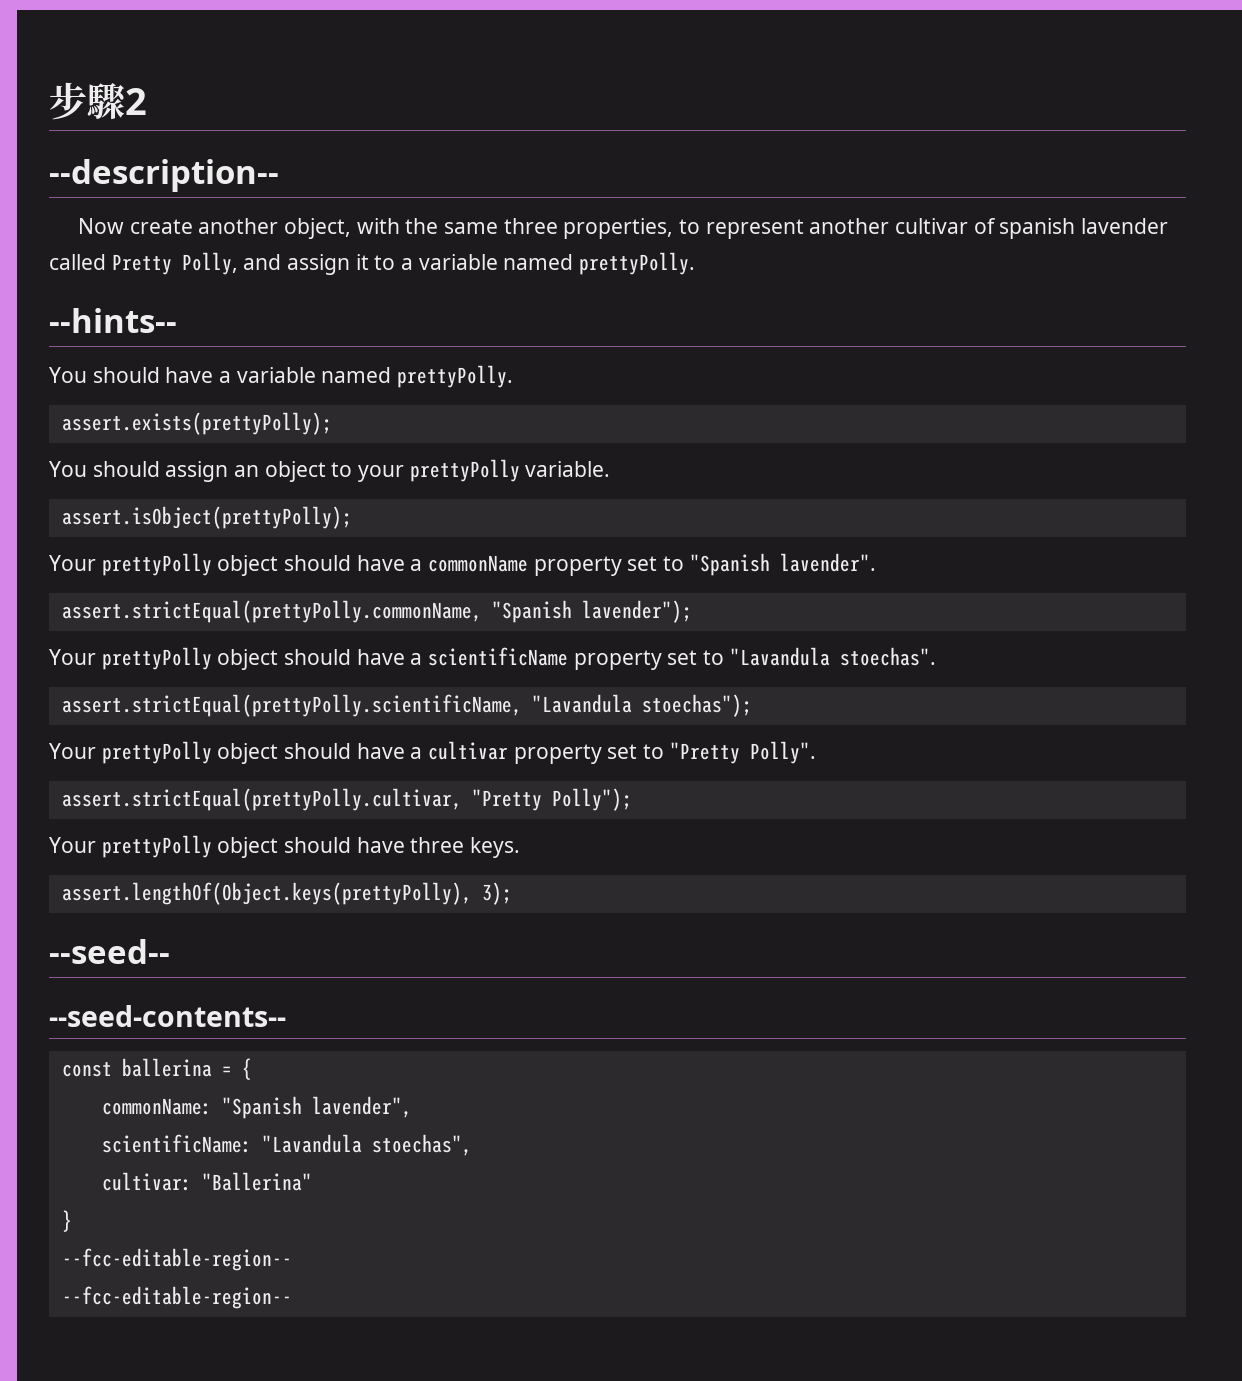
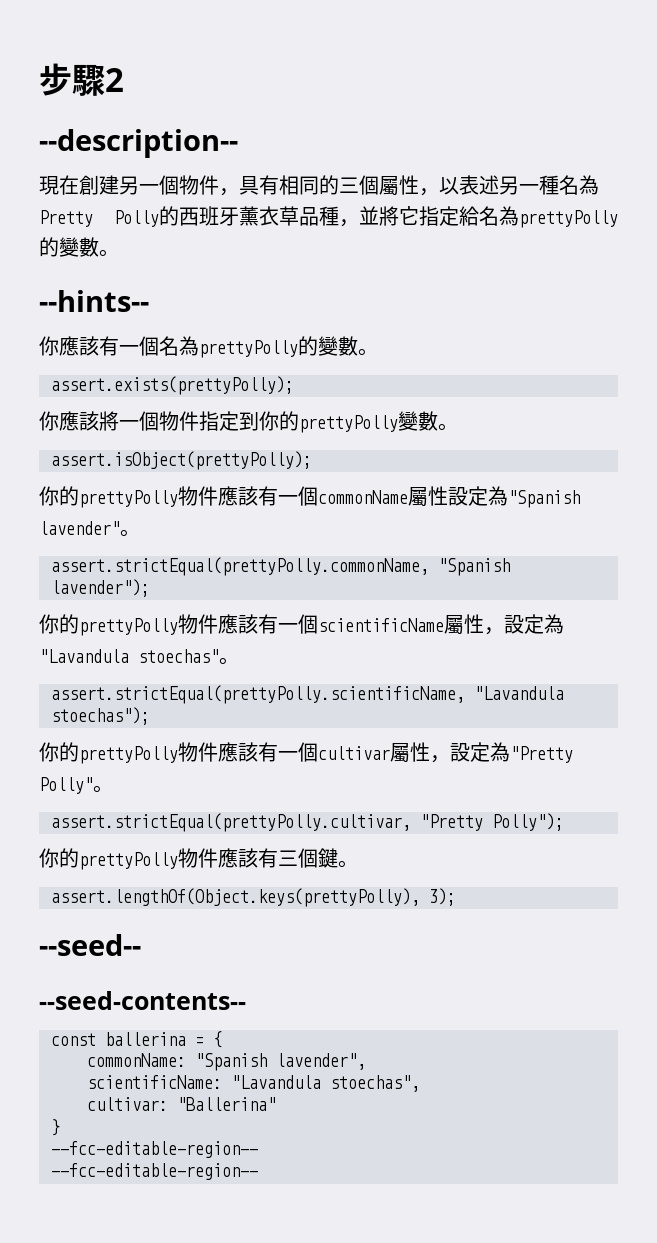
- Now create another object, with the same three properties, to represent another cultivar of spanish lavender called Pretty Polly, and assign it to a variable named prettyPolly.
+ 現在創建另一個物件，具有相同的三個屬性，以表述另一種名為Pretty Polly的西班牙薰衣草品種，並將它指定給名為prettyPolly的變數。
  --hints--
- You should have a variable named prettyPolly.
+ 你應該有一個名為prettyPolly的變數。
  assert.exists(prettyPolly);
- You should assign an object to your prettyPolly variable.
+ 你應該將一個物件指定到你的prettyPolly變數。
  assert.isObject(prettyPolly);
- Your prettyPolly object should have a commonName property set to "Spanish lavender".
+ 你的prettyPolly物件應該有一個commonName屬性設定為"Spanish lavender"。
  assert.strictEqual(prettyPolly.commonName, "Spanish lavender");
- Your prettyPolly object should have a scientificName property set to "Lavandula stoechas".
+ 你的prettyPolly物件應該有一個scientificName屬性，設定為"Lavandula stoechas"。
  assert.strictEqual(prettyPolly.scientificName, "Lavandula stoechas");
- Your prettyPolly object should have a cultivar property set to "Pretty Polly".
+ 你的prettyPolly物件應該有一個cultivar屬性，設定為"Pretty Polly"。
  assert.strictEqual(prettyPolly.cultivar, "Pretty Polly");
- Your prettyPolly object should have three keys.
+ 你的prettyPolly物件應該有三個鍵。

